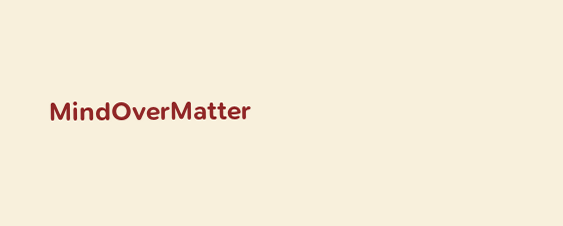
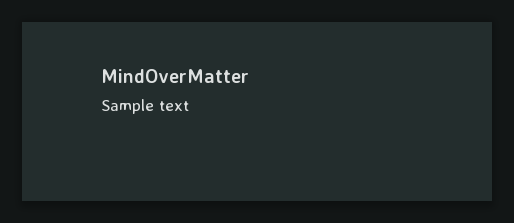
+ Sample text

